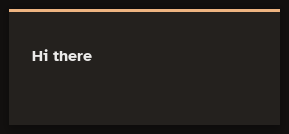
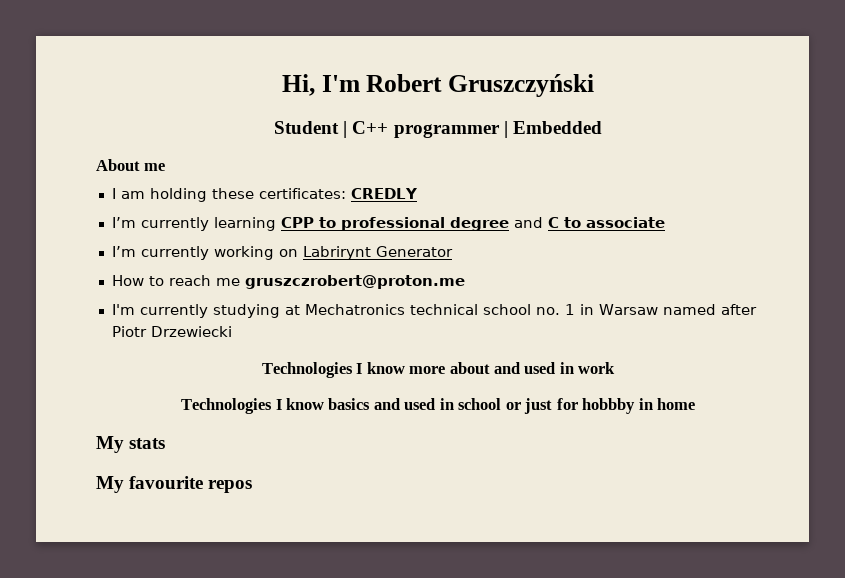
- Hi there
+ Hi, I'm Robert Gruszczyński
+ Student | C++ programmer | Embedded
+ About me
+ I am holding these certificates: CREDLY
+ I’m currently learning CPP to professional degree and C to associate
+ I’m currently working on Labrirynt Generator
+ How to reach me gruszczrobert@proton.me
+ I'm currently studying at Mechatronics technical school no. 1 in Warsaw named after Piotr Drzewiecki
+ Technologies I know more about and used in work
+ Technologies I know basics and used in school or just for hobbby in home
+ My stats
+ My favourite repos

